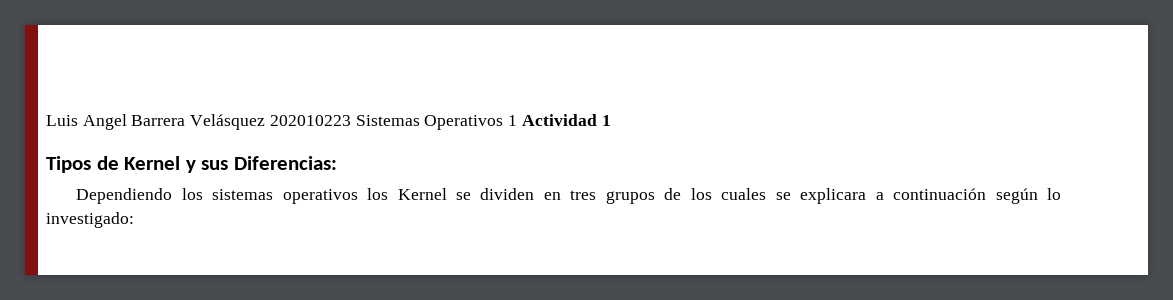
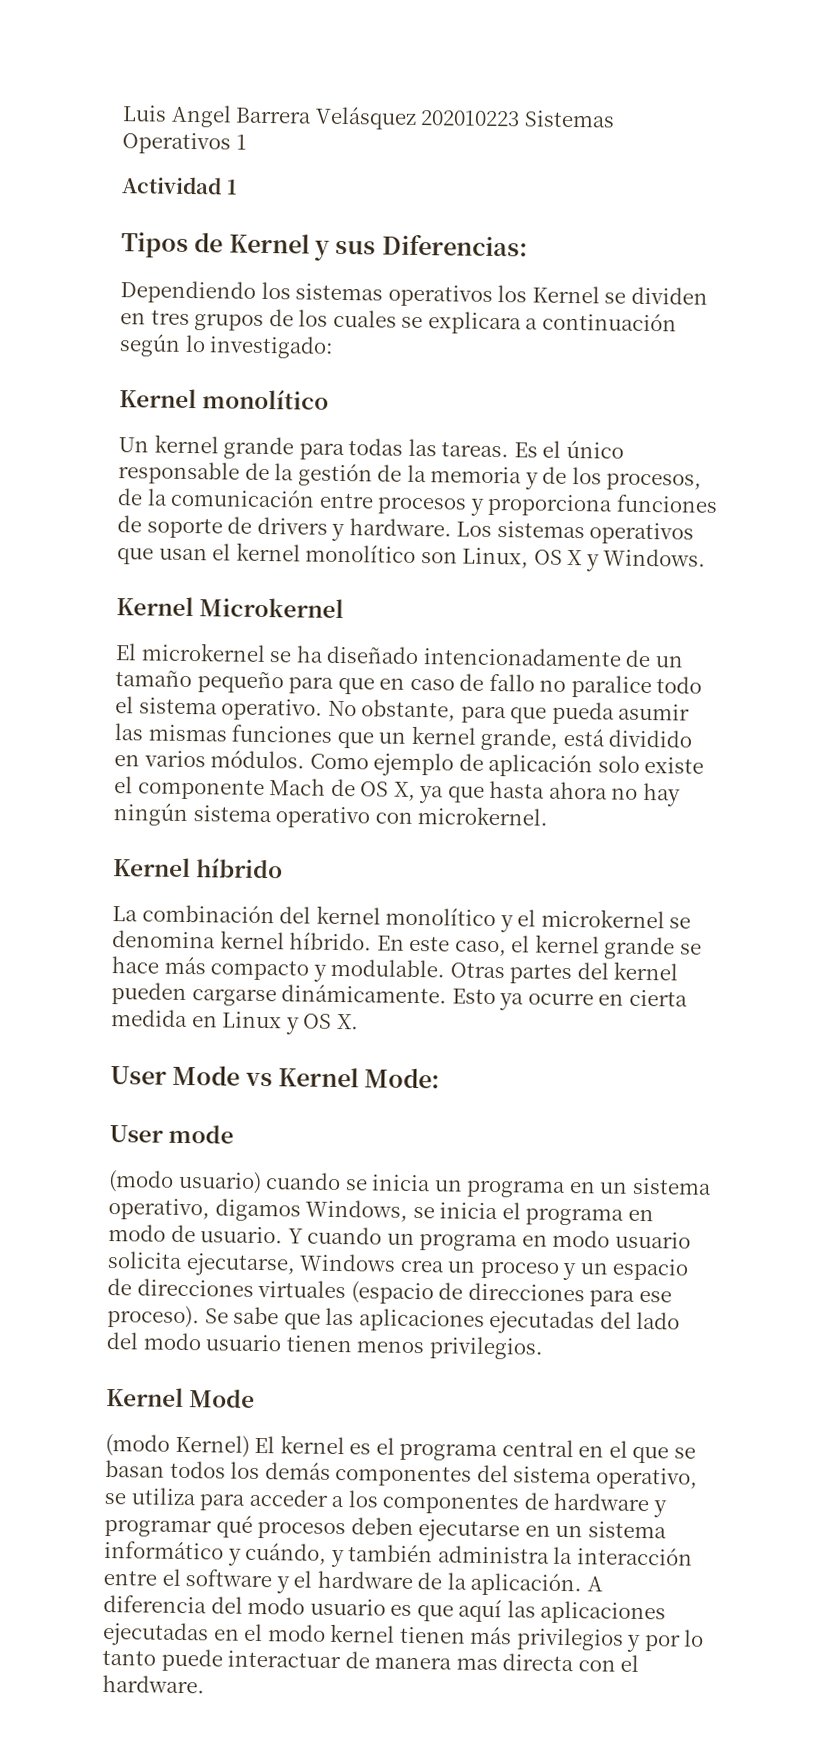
- Luis Angel Barrera Velásquez 202010223 Sistemas Operativos 1 Actividad 1
+ Luis Angel Barrera Velásquez 202010223 Sistemas Operativos 1
+ Actividad 1
+ Kernel monolítico
+ Un kernel grande para todas las tareas. Es el único responsable de la gestión de la memoria y de los procesos, de la comunicación entre procesos y proporciona funciones de soporte de drivers y hardware. Los sistemas operativos que usan el kernel monolítico son Linux, OS X y Windows.
+ Kernel Microkernel
+ El microkernel se ha diseñado intencionadamente de un tamaño pequeño para que en caso de fallo no paralice todo el sistema operativo. No obstante, para que pueda asumir las mismas funciones que un kernel grande, está dividido en varios módulos. Como ejemplo de aplicación solo existe el componente Mach de OS X, ya que hasta ahora no hay ningún sistema operativo con microkernel.
+ Kernel híbrido
+ La combinación del kernel monolítico y el microkernel se denomina kernel híbrido. En este caso, el kernel grande se hace más compacto y modulable. Otras partes del kernel pueden cargarse dinámicamente. Esto ya ocurre en cierta medida en Linux y OS X.
+ User Mode vs Kernel Mode:
+ User mode
+ (modo usuario) cuando se inicia un programa en un sistema operativo, digamos Windows, se inicia el programa en modo de usuario. Y cuando un programa en modo usuario solicita ejecutarse, Windows crea un proceso y un espacio de direcciones virtuales (espacio de direcciones para ese proceso). Se sabe que las aplicaciones ejecutadas del lado del modo usuario tienen menos privilegios.
+ Kernel Mode
+ (modo Kernel) El kernel es el programa central en el que se basan todos los demás componentes del sistema operativo, se utiliza para acceder a los componentes de hardware y programar qué procesos deben ejecutarse en un sistema informático y cuándo, y también administra la interacción entre el software y el hardware de la aplicación. A diferencia del modo usuario es que aquí las aplicaciones ejecutadas en el modo kernel tienen más privilegios y por lo tanto puede interactuar de manera mas directa con el hardware.

